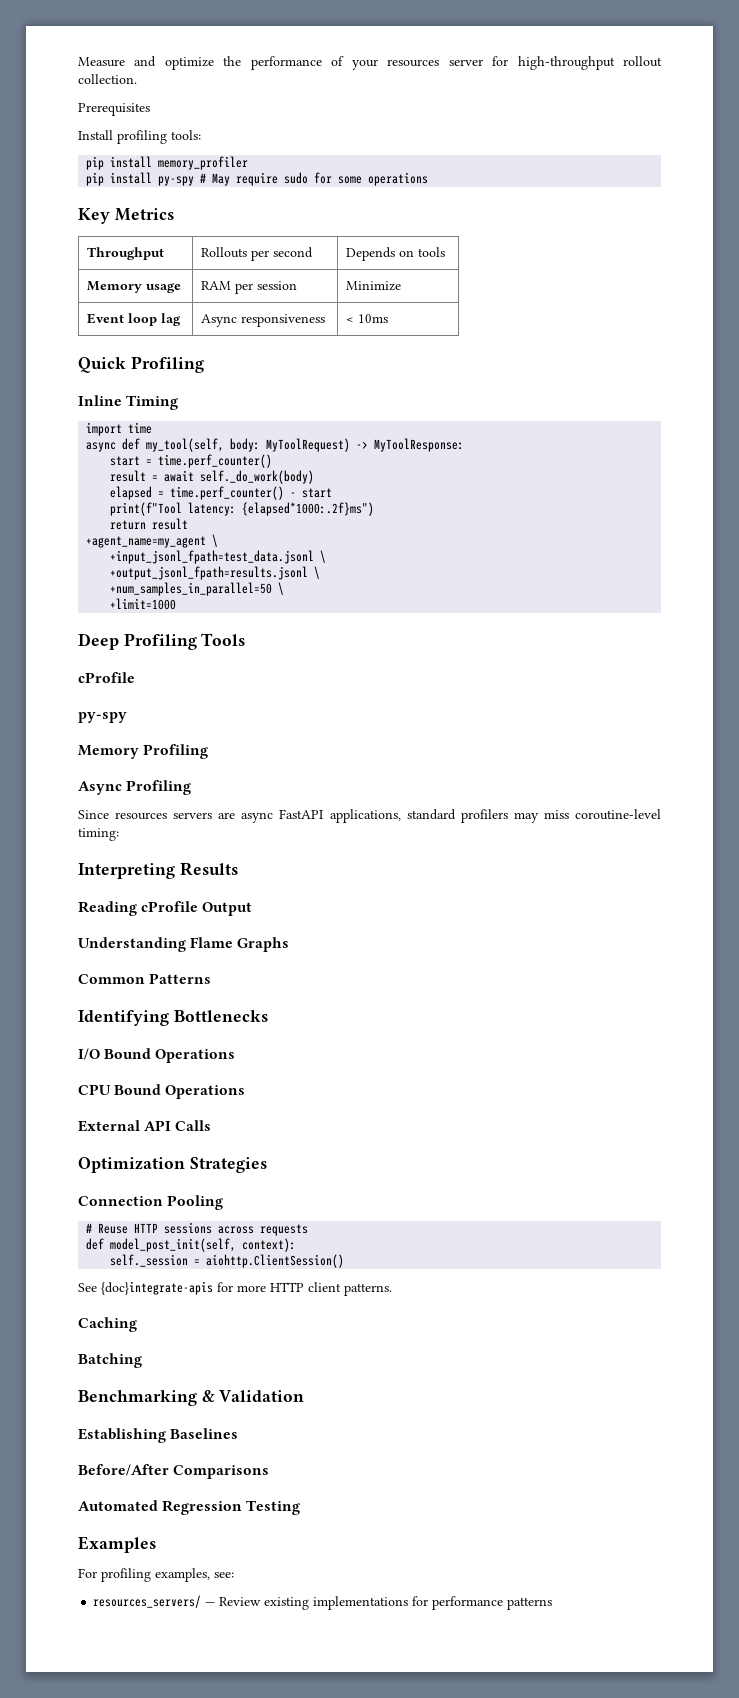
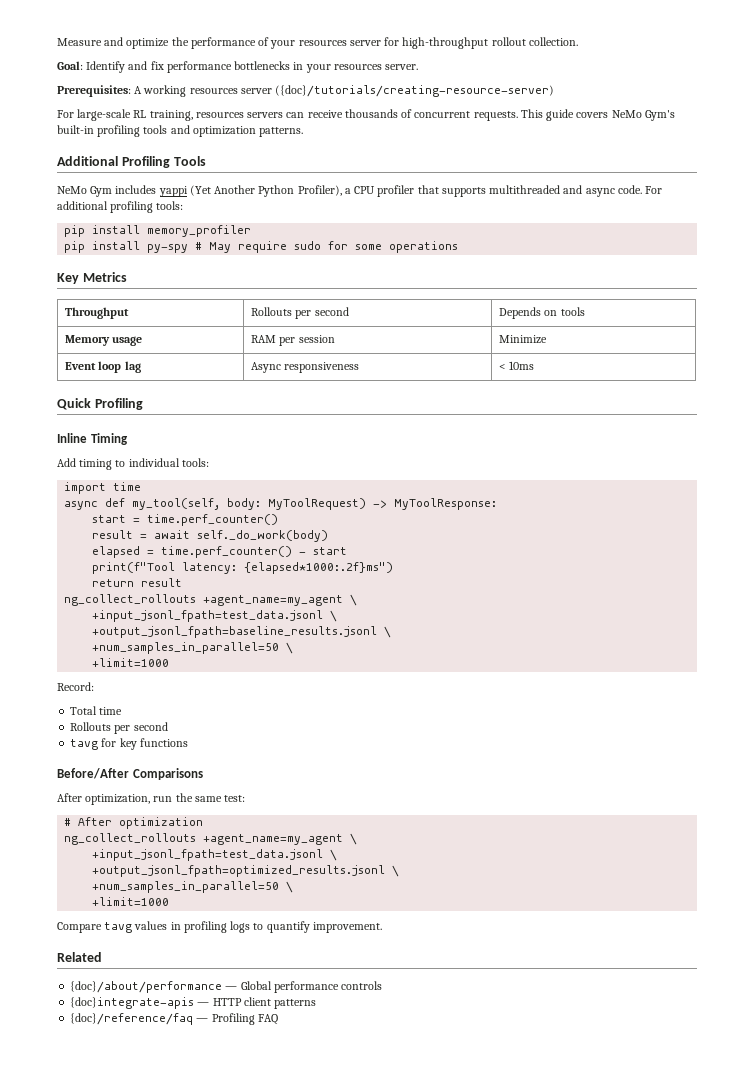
- Prerequisites
- Install profiling tools:
+ Goal: Identify and fix performance bottlenecks in your resources server.
+ Prerequisites: A working resources server ({doc}/tutorials/creating-resource-server)
+ For large-scale RL training, resources servers can receive thousands of concurrent requests. This guide covers NeMo Gym's built-in profiling tools and optimization patterns.
+ Additional Profiling Tools
+ NeMo Gym includes yappi (Yet Another Python Profiler), a CPU profiler that supports multithreaded and async code. For additional profiling tools:
+ Add timing to individual tools:
  return result
- +agent_name=my_agent \
+ ng_collect_rollouts +agent_name=my_agent \
  +input_jsonl_fpath=test_data.jsonl \
- +output_jsonl_fpath=results.jsonl \
+ +output_jsonl_fpath=baseline_results.jsonl \
  +num_samples_in_parallel=50 \
  +limit=1000
- Deep Profiling Tools
- cProfile
- py-spy
- Memory Profiling
- Async Profiling
- Since resources servers are async FastAPI applications, standard profilers may miss coroutine-level timing:
- Interpreting Results
- Reading cProfile Output
- Understanding Flame Graphs
- Common Patterns
- Identifying Bottlenecks
- I/O Bound Operations
- CPU Bound Operations
- External API Calls
- Optimization Strategies
- Connection Pooling
- # Reuse HTTP sessions across requests
- def model_post_init(self, context):
- self._session = aiohttp.ClientSession()
- See {doc}integrate-apis for more HTTP client patterns.
- Caching
- Batching
- Benchmarking & Validation
- Establishing Baselines
+ Record:
+ Total time
+ Rollouts per second
+ tavg for key functions
  Before/After Comparisons
- Automated Regression Testing
- Examples
- For profiling examples, see:
- resources_servers/ — Review existing implementations for performance patterns
+ After optimization, run the same test:
+ # After optimization
+ ng_collect_rollouts +agent_name=my_agent \
+ +input_jsonl_fpath=test_data.jsonl \
+ +output_jsonl_fpath=optimized_results.jsonl \
+ +num_samples_in_parallel=50 \
+ +limit=1000
+ Compare tavg values in profiling logs to quantify improvement.
+ Related
+ {doc}/about/performance — Global performance controls
+ {doc}integrate-apis — HTTP client patterns
+ {doc}/reference/faq — Profiling FAQ

